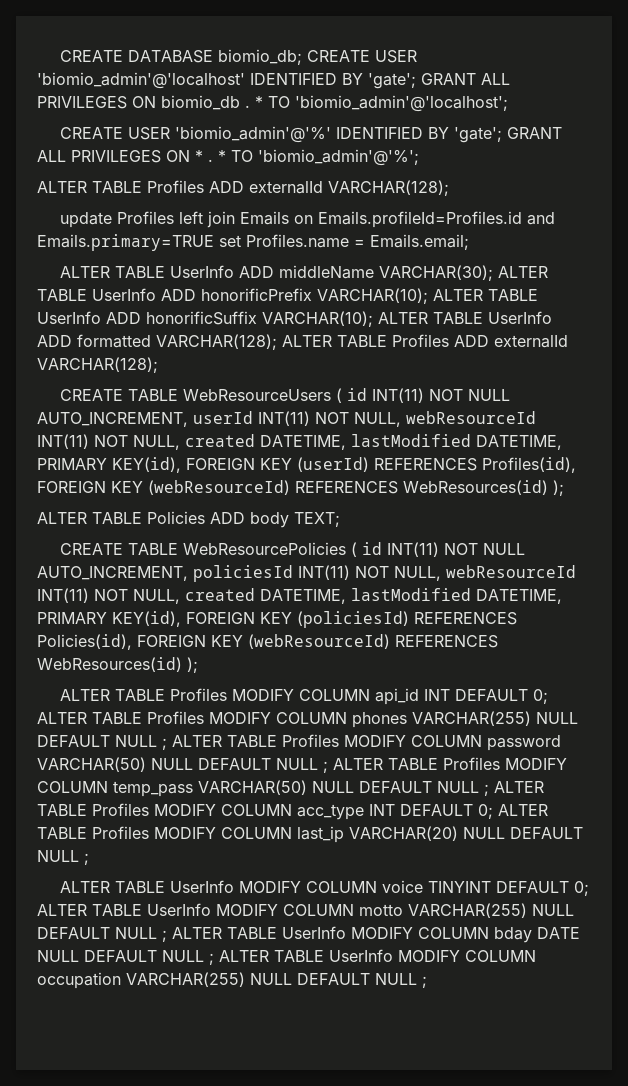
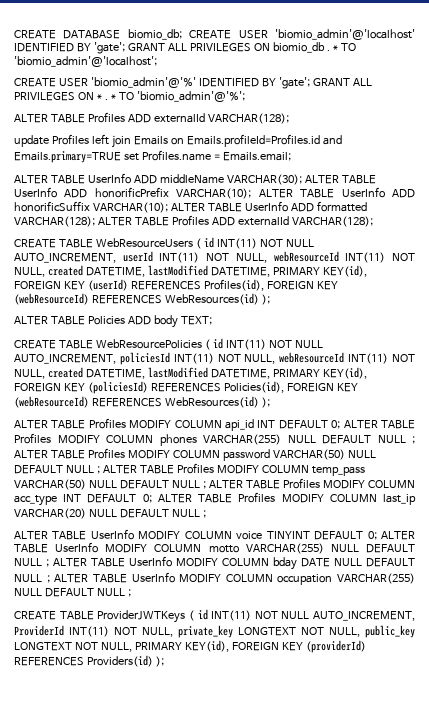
+ CREATE TABLE ProviderJWTKeys ( id INT(11) NOT NULL AUTO_INCREMENT, ProviderId INT(11) NOT NULL, private_key LONGTEXT NOT NULL, public_key LONGTEXT NOT NULL, PRIMARY KEY(id), FOREIGN KEY (providerId) REFERENCES Providers(id) );

